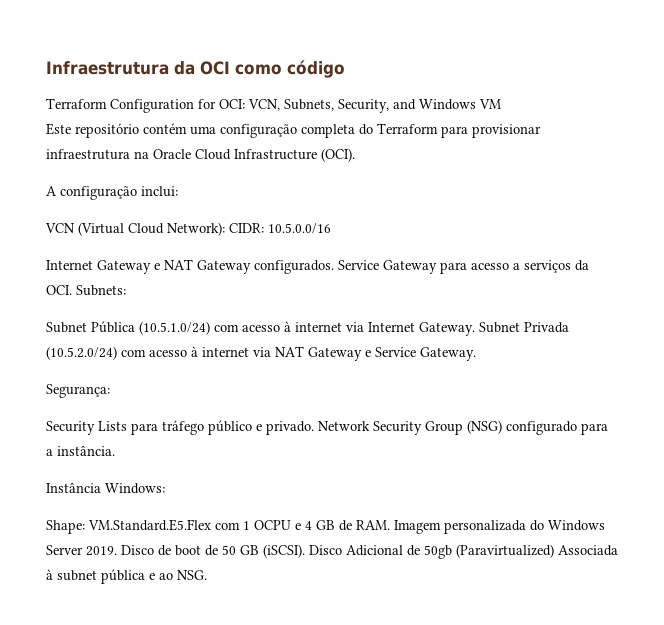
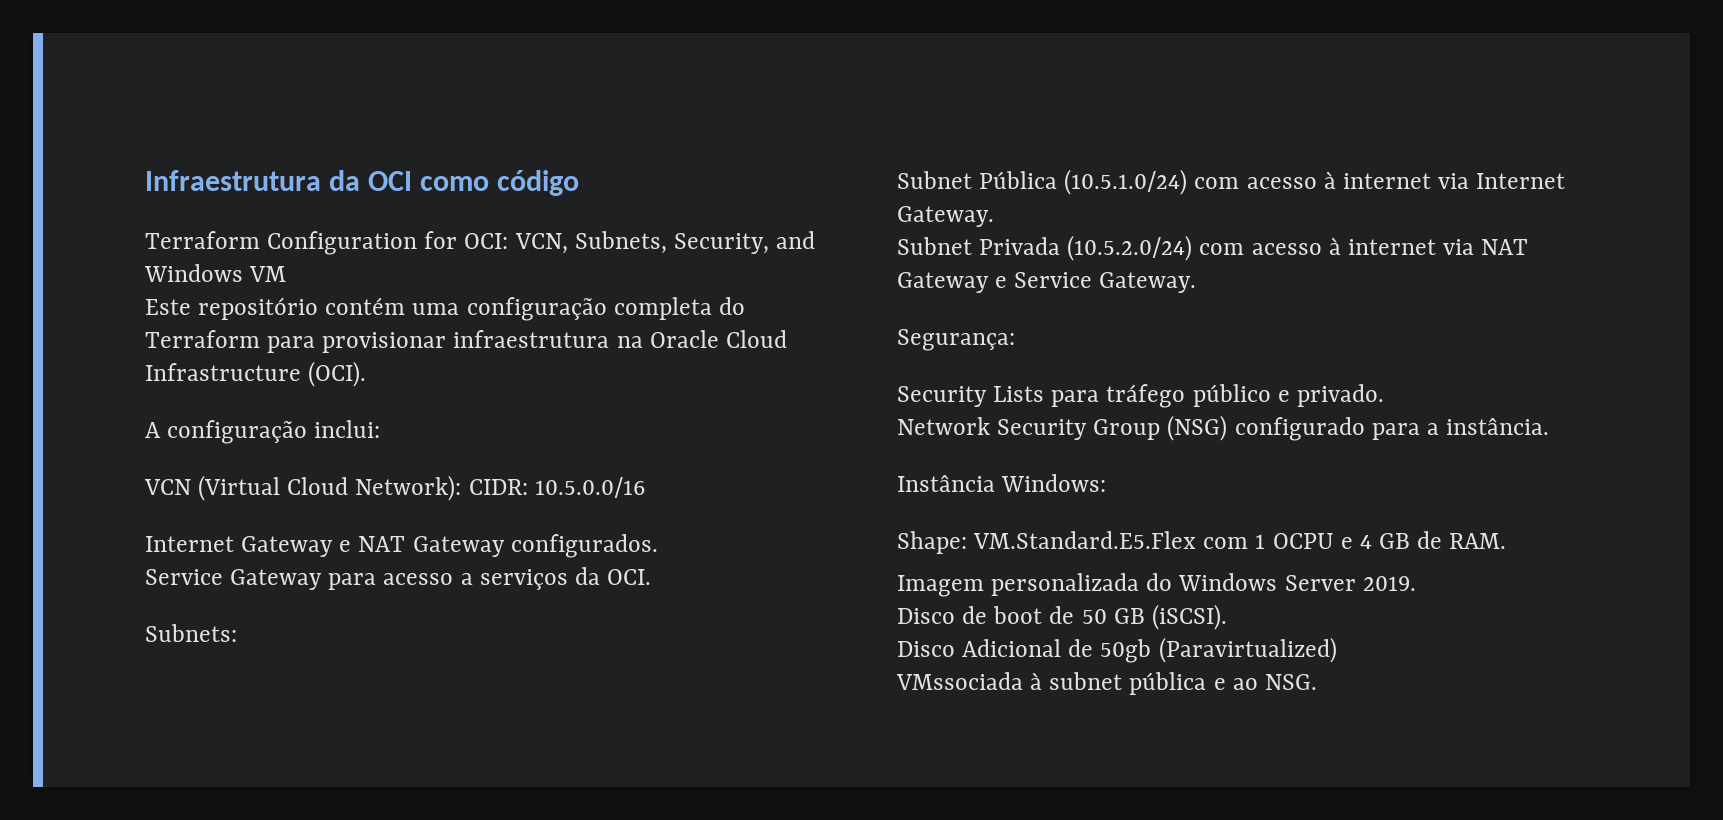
- Internet Gateway e NAT Gateway configurados. Service Gateway para acesso a serviços da OCI. Subnets:
+ Internet Gateway e NAT Gateway configurados.
+ Service Gateway para acesso a serviços da OCI.
+ Subnets:
- Subnet Pública (10.5.1.0/24) com acesso à internet via Internet Gateway. Subnet Privada (10.5.2.0/24) com acesso à internet via NAT Gateway e Service Gateway.
+ Subnet Pública (10.5.1.0/24) com acesso à internet via Internet Gateway.
+ Subnet Privada (10.5.2.0/24) com acesso à internet via NAT Gateway e Service Gateway.
- Security Lists para tráfego público e privado. Network Security Group (NSG) configurado para a instância.
+ Security Lists para tráfego público e privado.
+ Network Security Group (NSG) configurado para a instância.
- Shape: VM.Standard.E5.Flex com 1 OCPU e 4 GB de RAM. Imagem personalizada do Windows Server 2019. Disco de boot de 50 GB (iSCSI). Disco Adicional de 50gb (Paravirtualized) Associada à subnet pública e ao NSG.
+ Shape: VM.Standard.E5.Flex com 1 OCPU e 4 GB de RAM.
+ Imagem personalizada do Windows Server 2019.
+ Disco de boot de 50 GB (iSCSI).
+ Disco Adicional de 50gb (Paravirtualized)
+ VMssociada à subnet pública e ao NSG.

